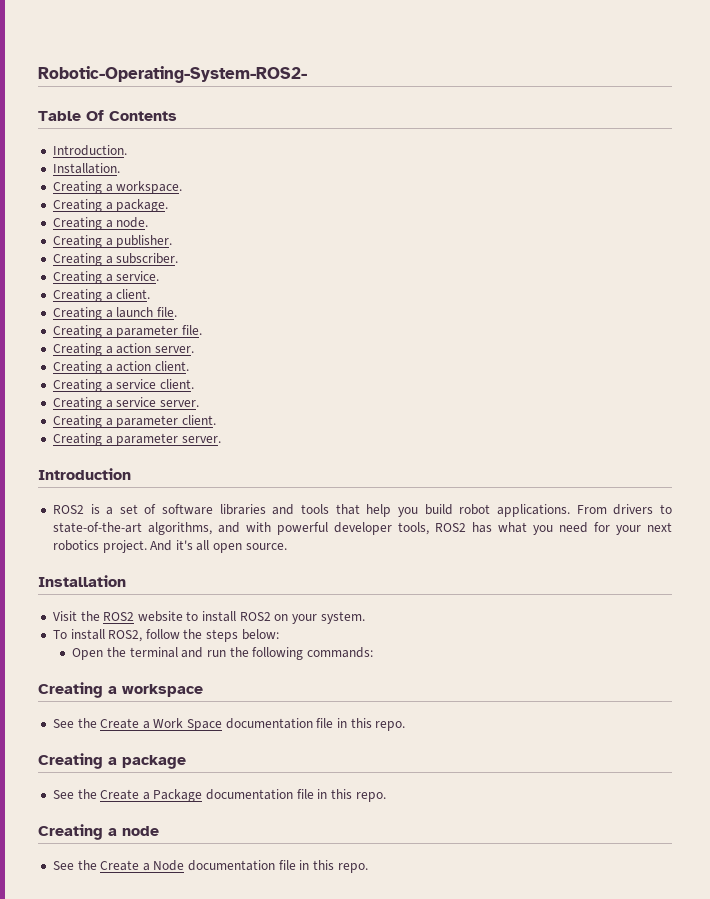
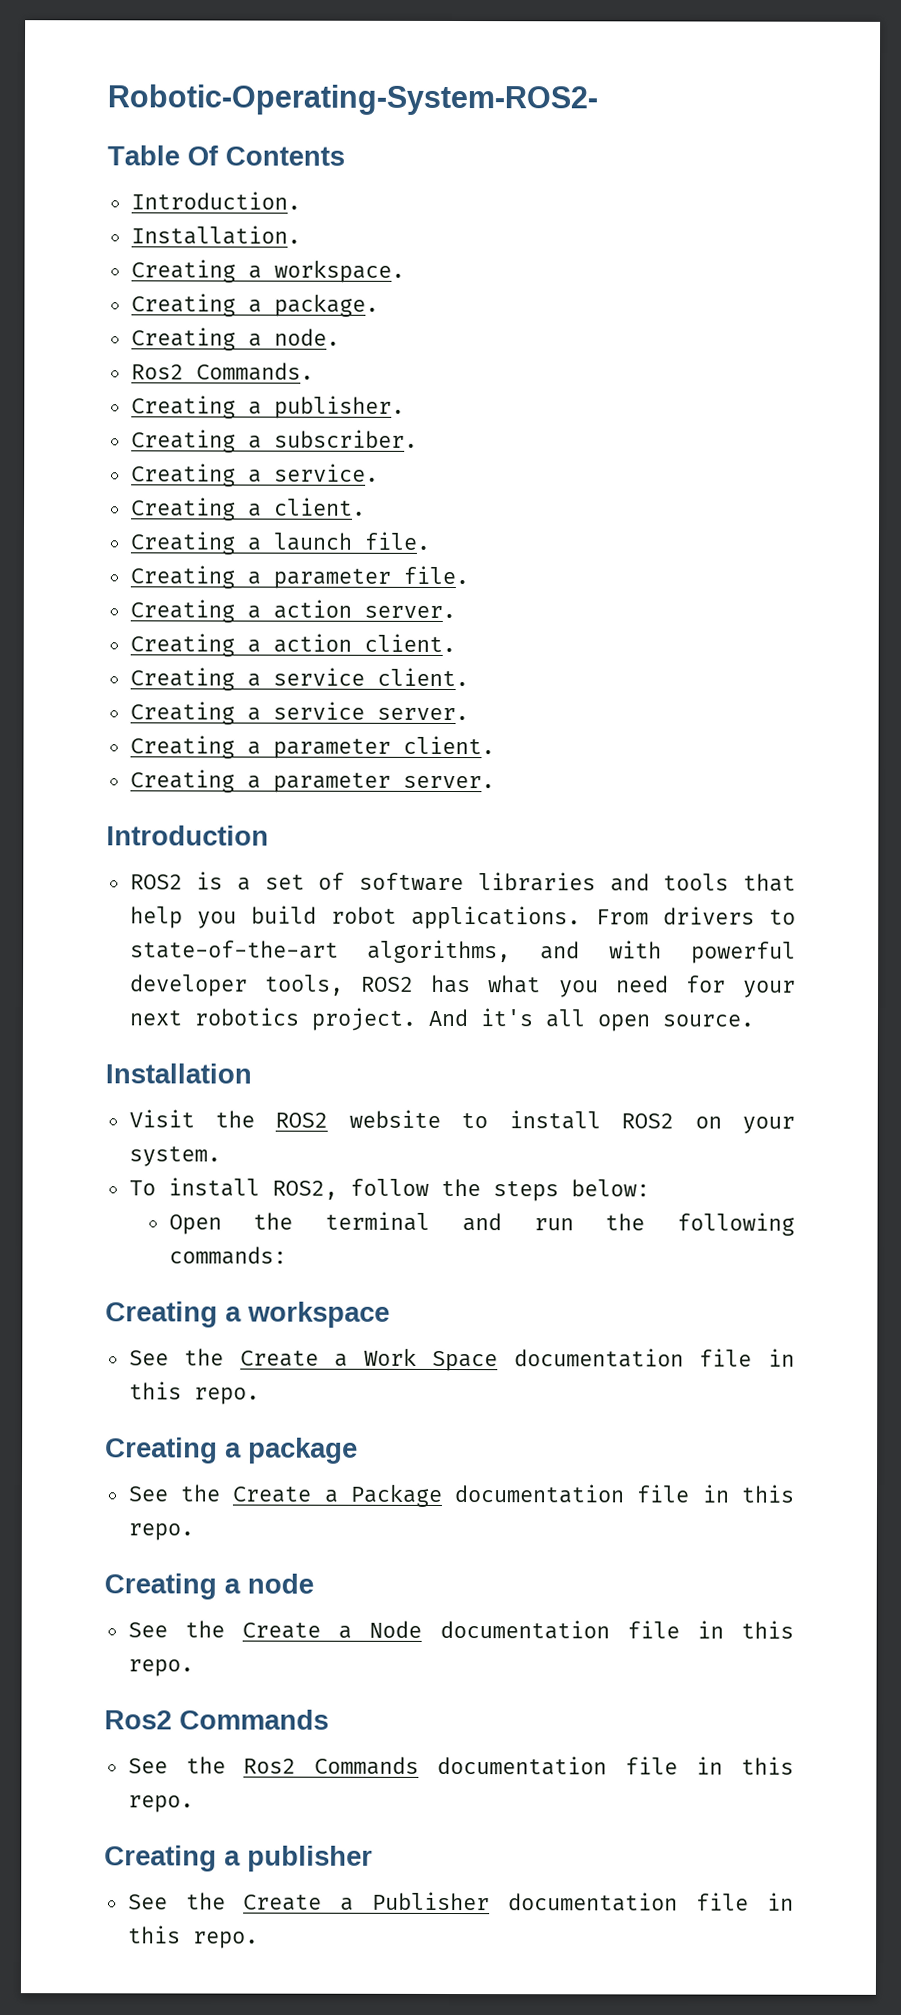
+ Ros2 Commands.
  See the Create a Node documentation file in this repo.
+ Ros2 Commands
+ See the Ros2 Commands documentation file in this repo.
+ Creating a publisher
+ See the Create a Publisher documentation file in this repo.

